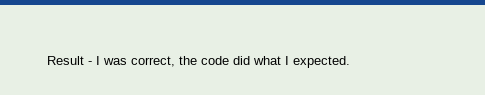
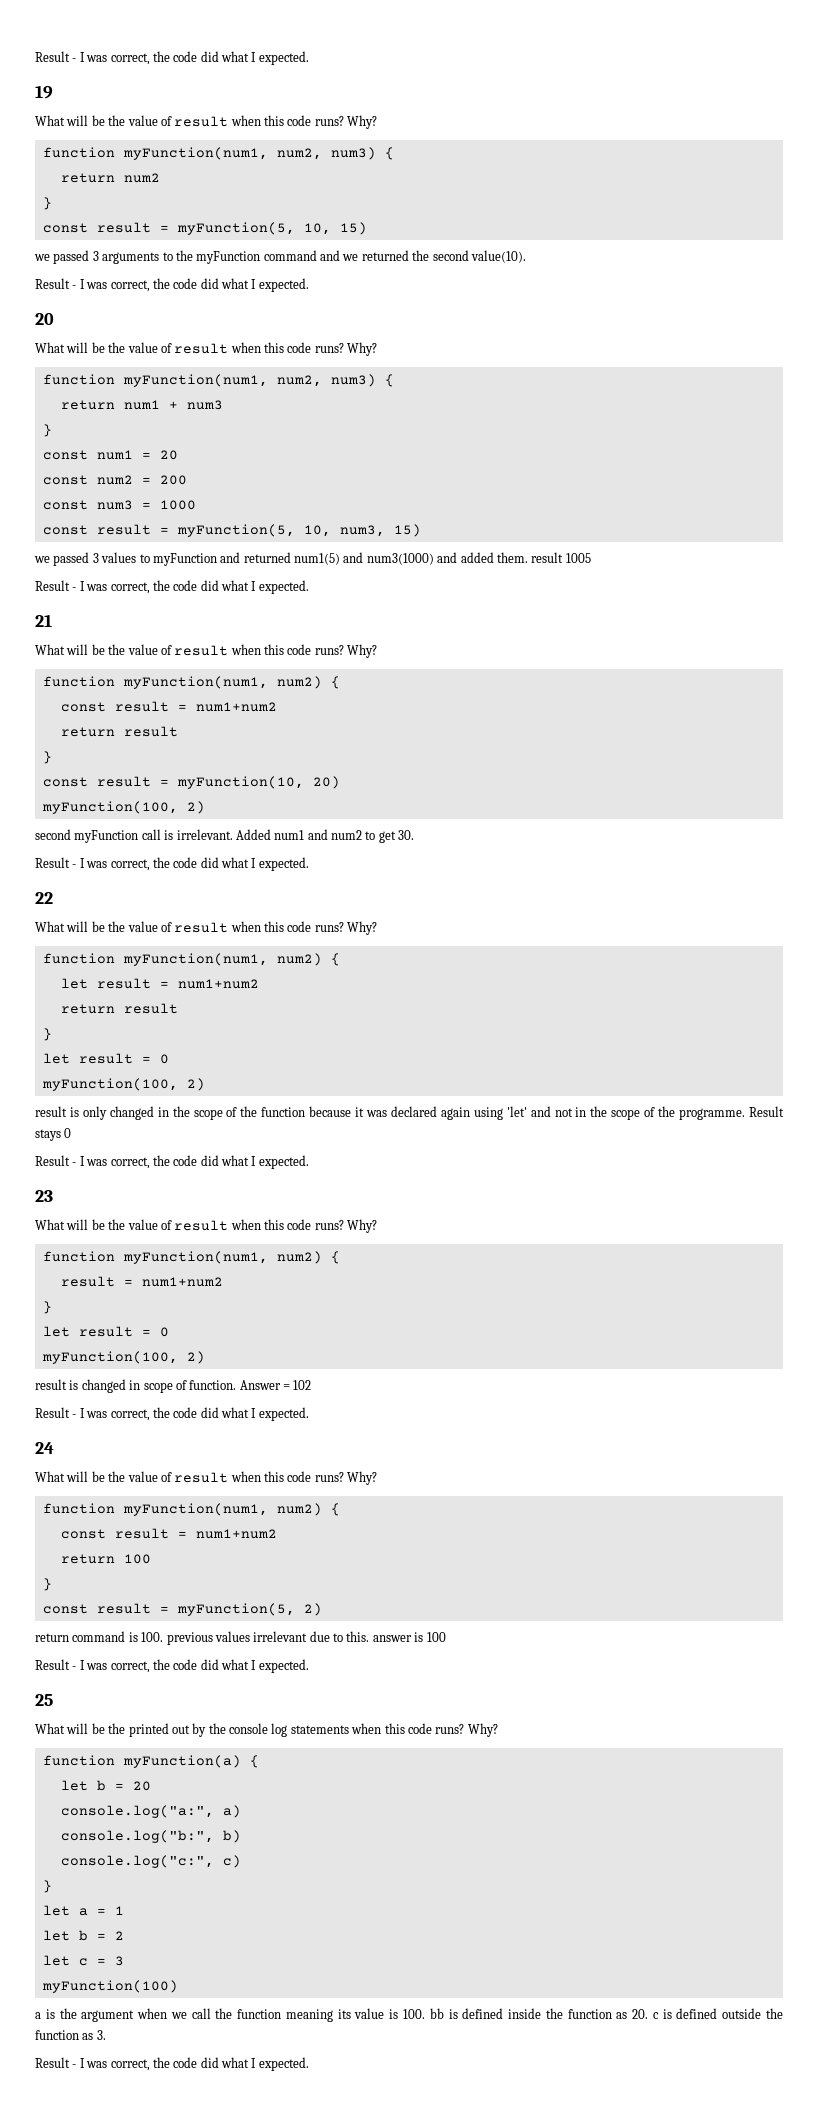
+ 19
+ What will be the value of result when this code runs? Why?
+ function myFunction(num1, num2, num3) {
+ return num2
+ }
+ const result = myFunction(5, 10, 15)
+ we passed 3 arguments to the myFunction command and we returned the second value(10).
+ Result - I was correct, the code did what I expected.
+ 20
+ What will be the value of result when this code runs? Why?
+ function myFunction(num1, num2, num3) {
+ return num1 + num3
+ }
+ const num1 = 20
+ const num2 = 200
+ const num3 = 1000
+ const result = myFunction(5, 10, num3, 15)
+ we passed 3 values to myFunction and returned num1(5) and num3(1000) and added them. result 1005
+ Result - I was correct, the code did what I expected.
+ 21
+ What will be the value of result when this code runs? Why?
+ function myFunction(num1, num2) {
+ const result = num1+num2
+ return result
+ }
+ const result = myFunction(10, 20)
+ myFunction(100, 2)
+ second myFunction call is irrelevant. Added num1 and num2 to get 30.
+ Result - I was correct, the code did what I expected.
+ 22
+ What will be the value of result when this code runs? Why?
+ function myFunction(num1, num2) {
+ let result = num1+num2
+ return result
+ }
+ let result = 0
+ myFunction(100, 2)
+ result is only changed in the scope of the function because it was declared again using 'let' and not in the scope of the programme. Result stays 0
+ Result - I was correct, the code did what I expected.
+ 23
+ What will be the value of result when this code runs? Why?
+ function myFunction(num1, num2) {
+ result = num1+num2
+ }
+ let result = 0
+ myFunction(100, 2)
+ result is changed in scope of function. Answer = 102
+ Result - I was correct, the code did what I expected.
+ 24
+ What will be the value of result when this code runs? Why?
+ function myFunction(num1, num2) {
+ const result = num1+num2
+ return 100
+ }
+ const result = myFunction(5, 2)
+ return command is 100. previous values irrelevant due to this. answer is 100
+ Result - I was correct, the code did what I expected.
+ 25
+ What will be the printed out by the console log statements when this code runs? Why?
+ function myFunction(a) {
+ let b = 20
+ console.log("a:", a)
+ console.log("b:", b)
+ console.log("c:", c)
+ }
+ let a = 1
+ let b = 2
+ let c = 3
+ myFunction(100)
+ a is the argument when we call the function meaning its value is 100. bb is defined inside the function as 20. c is defined outside the function as 3.
+ Result - I was correct, the code did what I expected.

